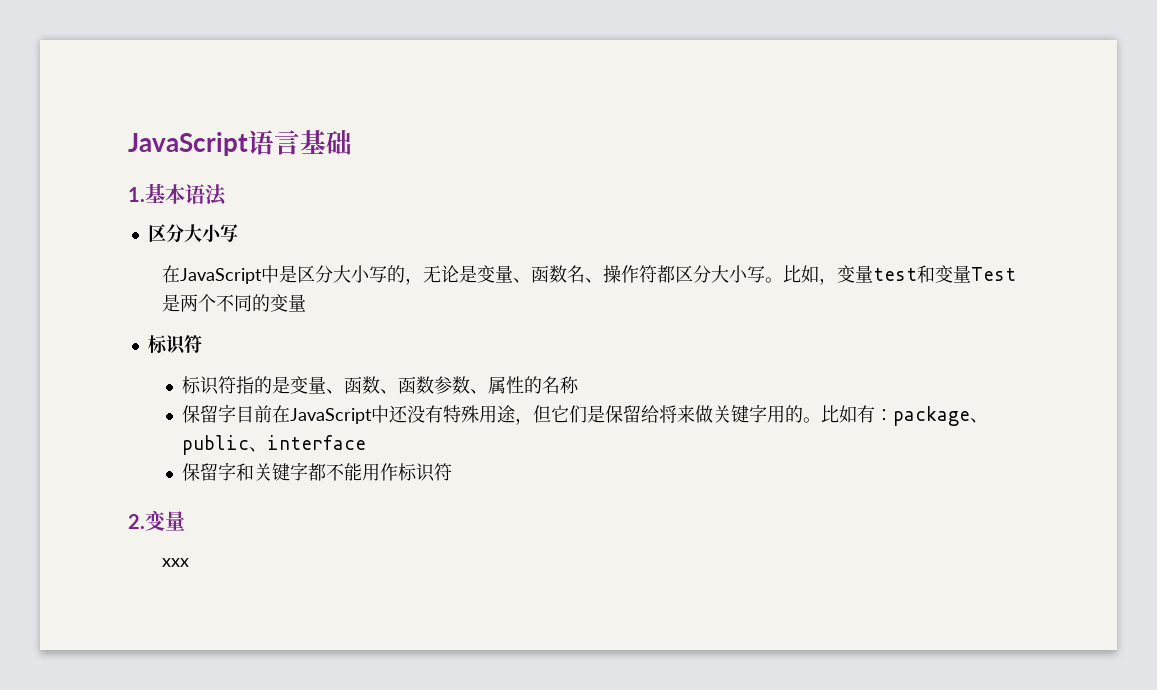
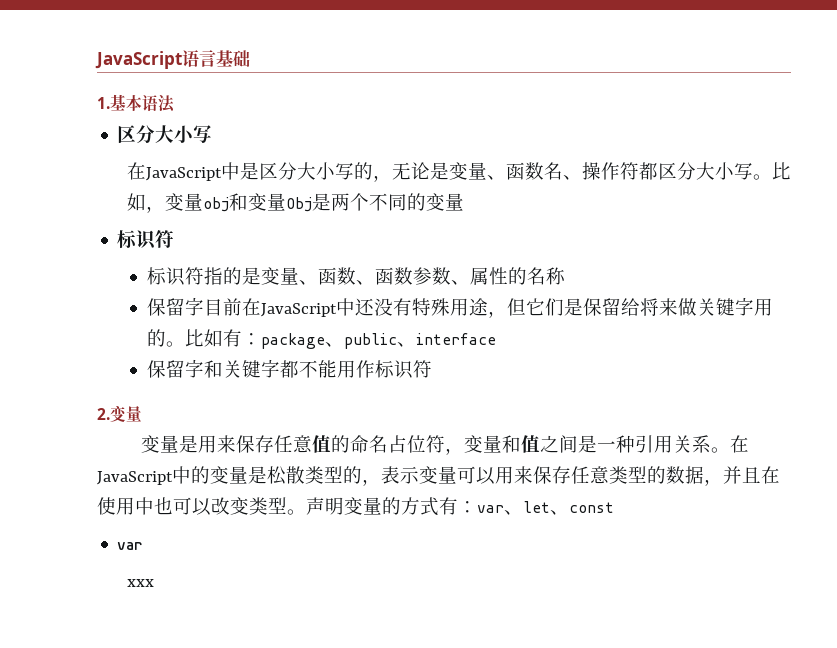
- 比如，变量test和变量Test是两个不同的变量
+ 比如，变量obj和变量Obj是两个不同的变量
+ 变量是用来保存任意值的命名占位符，变量和值之间是一种引用关系。在JavaScript中的变量是松散类型的，表示变量可以用来保存任意类型的数据，并且在使用中也可以改变类型。声明变量的方式有：var、let、const
+ var

